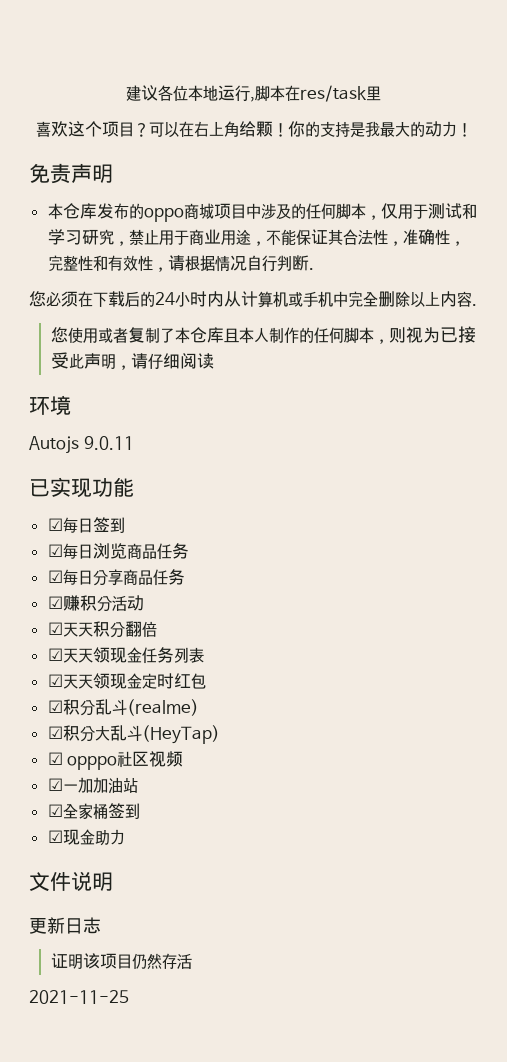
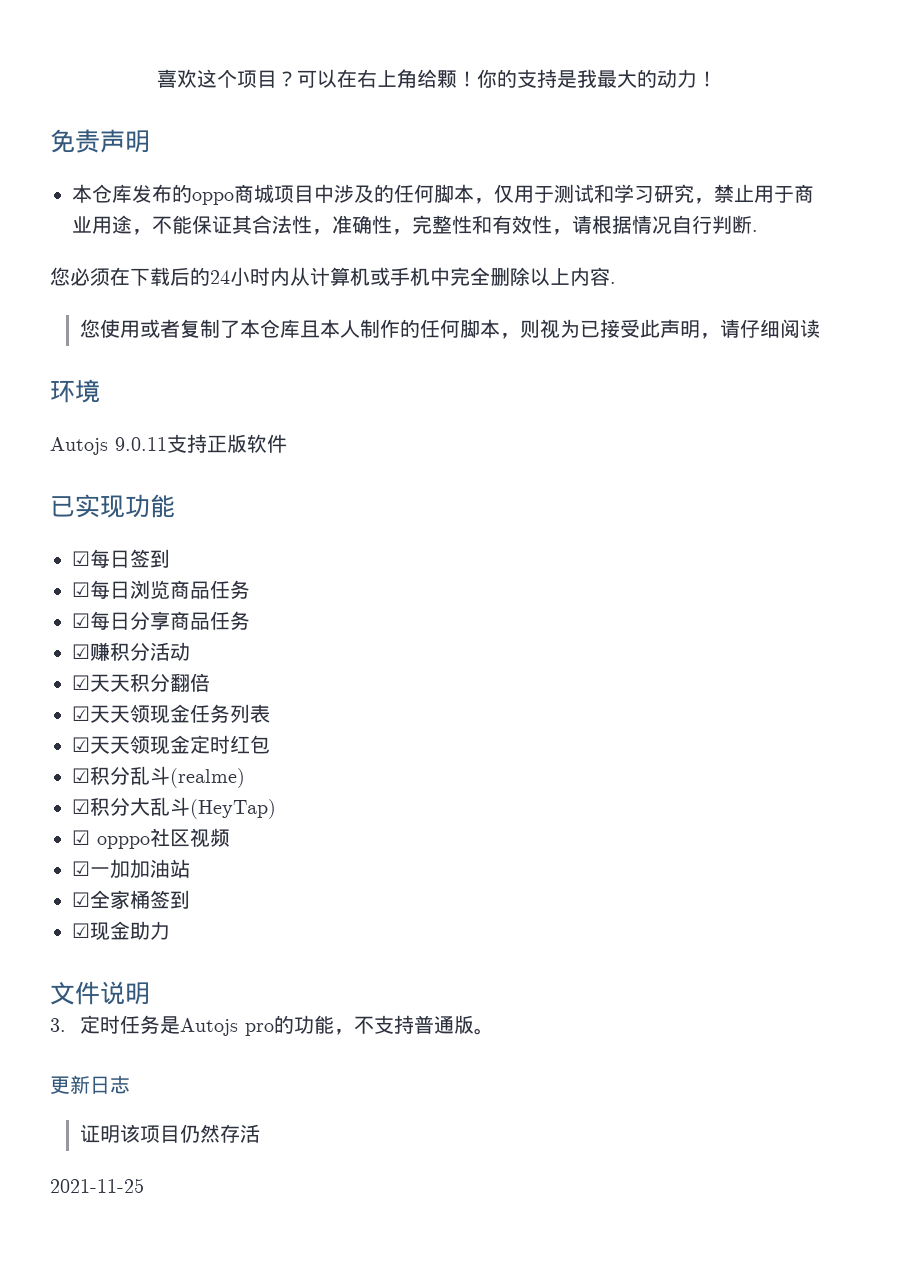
- 建议各位本地运行,脚本在res/task里
- Autojs 9.0.11
+ Autojs 9.0.11支持正版软件
+ 3.定时任务是Autojs pro的功能，不支持普通版。

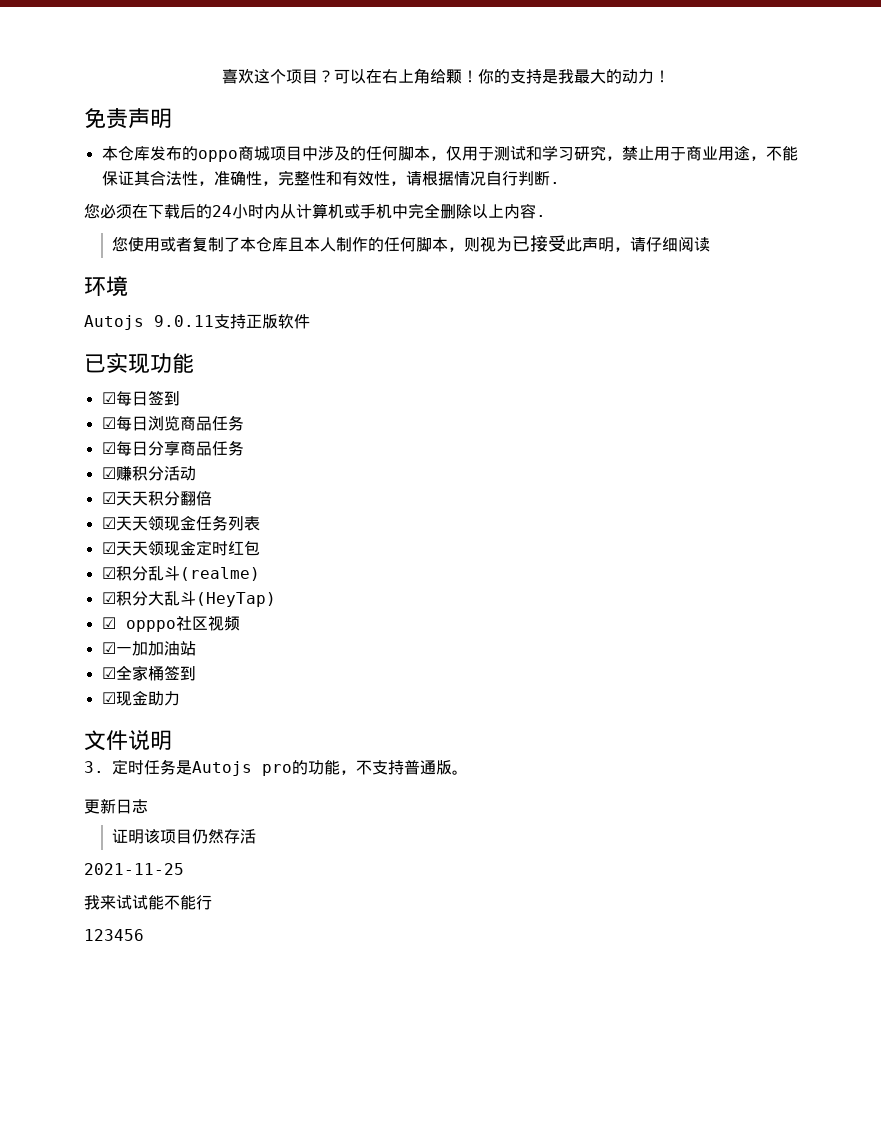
+ 我来试试能不能行
+ 123456

